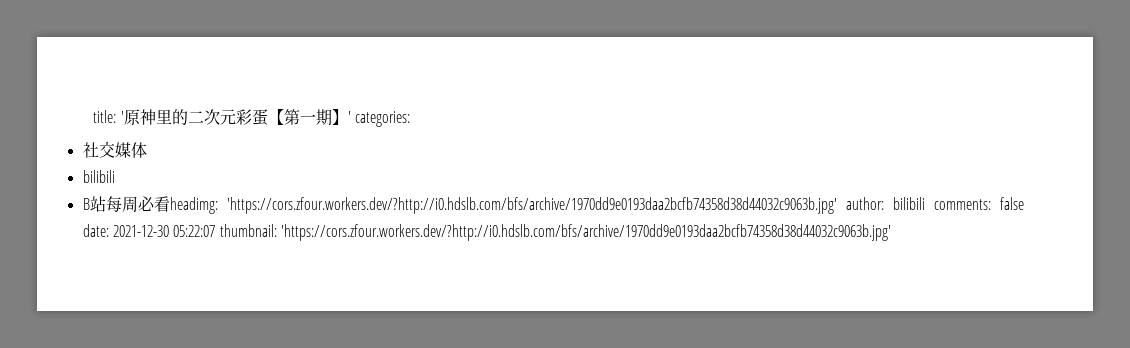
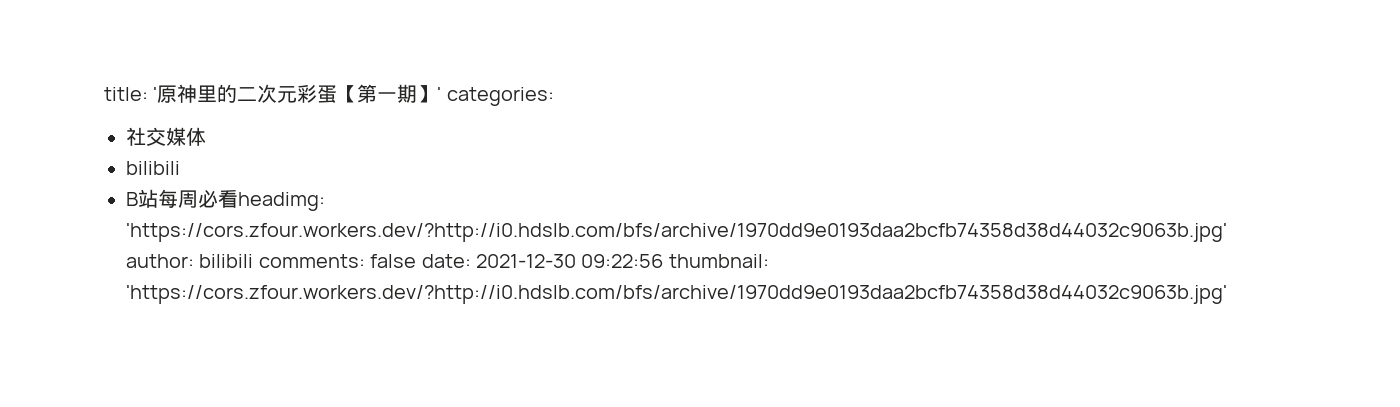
- B站每周必看headimg: 'https://cors.zfour.workers.dev/?http://i0.hdslb.com/bfs/archive/1970dd9e0193daa2bcfb74358d38d44032c9063b.jpg' author: bilibili comments: false date: 2021-12-30 05:22:07 thumbnail: 'https://cors.zfour.workers.dev/?http://i0.hdslb.com/bfs/archive/1970dd9e0193daa2bcfb74358d38d44032c9063b.jpg'
+ B站每周必看headimg: 'https://cors.zfour.workers.dev/?http://i0.hdslb.com/bfs/archive/1970dd9e0193daa2bcfb74358d38d44032c9063b.jpg' author: bilibili comments: false date: 2021-12-30 09:22:56 thumbnail: 'https://cors.zfour.workers.dev/?http://i0.hdslb.com/bfs/archive/1970dd9e0193daa2bcfb74358d38d44032c9063b.jpg'

